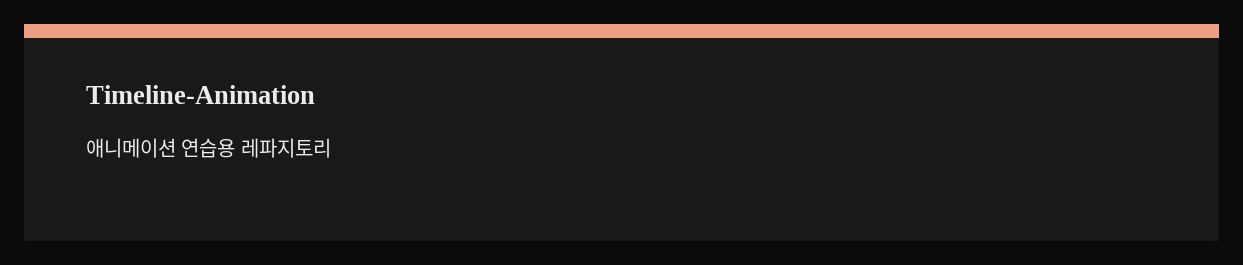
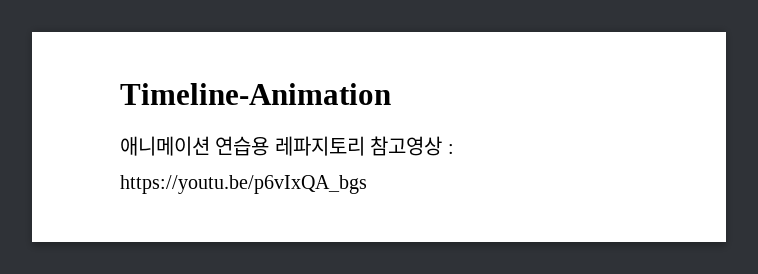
- 애니메이션 연습용 레파지토리
+ 애니메이션 연습용 레파지토리 참고영상 : https://youtu.be/p6vIxQA_bgs

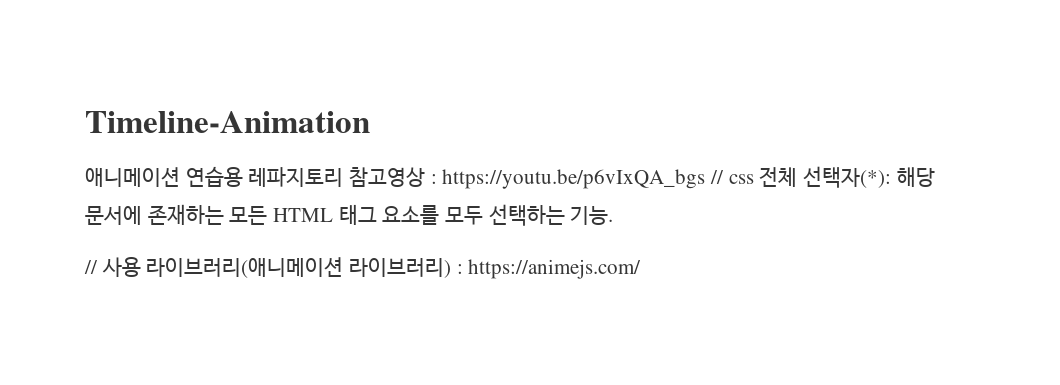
- 애니메이션 연습용 레파지토리 참고영상 : https://youtu.be/p6vIxQA_bgs
+ 애니메이션 연습용 레파지토리 참고영상 : https://youtu.be/p6vIxQA_bgs // css 전체 선택자(*): 해당 문서에 존재하는 모든 HTML 태그 요소를 모두 선택하는 기능.
+ // 사용 라이브러리(애니메이션 라이브러리) : https://animejs.com/

